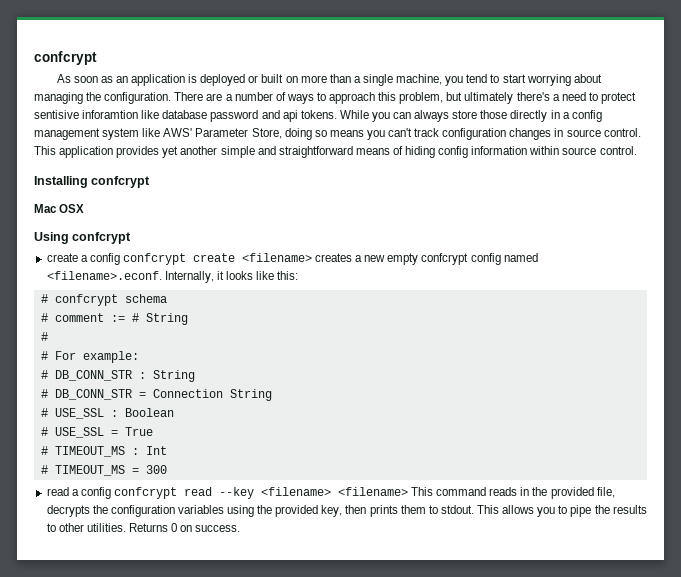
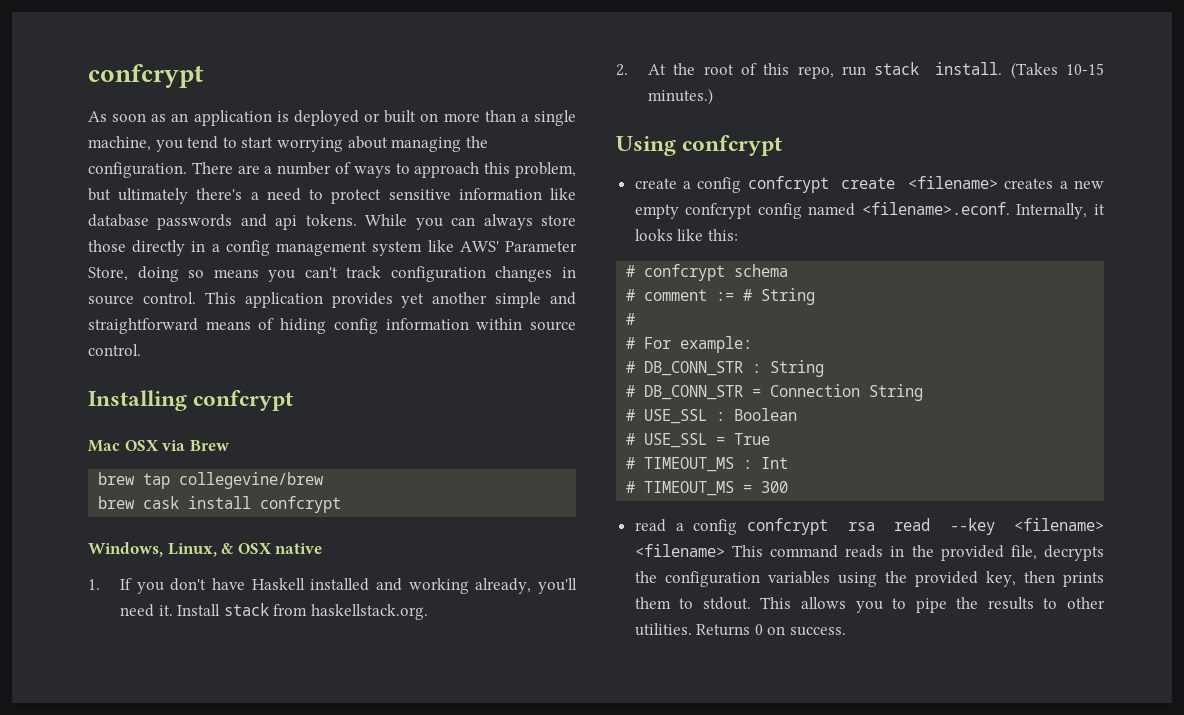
- There are a number of ways to approach this problem, but ultimately there's a need to protect sentisive inforamtion like database password and api tokens.
+ There are a number of ways to approach this problem, but ultimately there's a need to protect sensitive information like database passwords and api tokens.
- Mac OSX
+ Mac OSX via Brew
+ brew tap collegevine/brew
+ brew cask install confcrypt
+ Windows, Linux, & OSX native
+ 1. If you don't have Haskell installed and working already, you'll need it. Install stack from haskellstack.org.
+ 2. At the root of this repo, run stack install. (Takes 10-15 minutes.)
- read a config confcrypt read --key <filename> <filename> This command reads in the provided file, decrypts the configuration variables using the provided key, then prints them to stdout.
+ read a config confcrypt rsa read --key <filename> <filename> This command reads in the provided file, decrypts the configuration variables using the provided key, then prints them to stdout.

